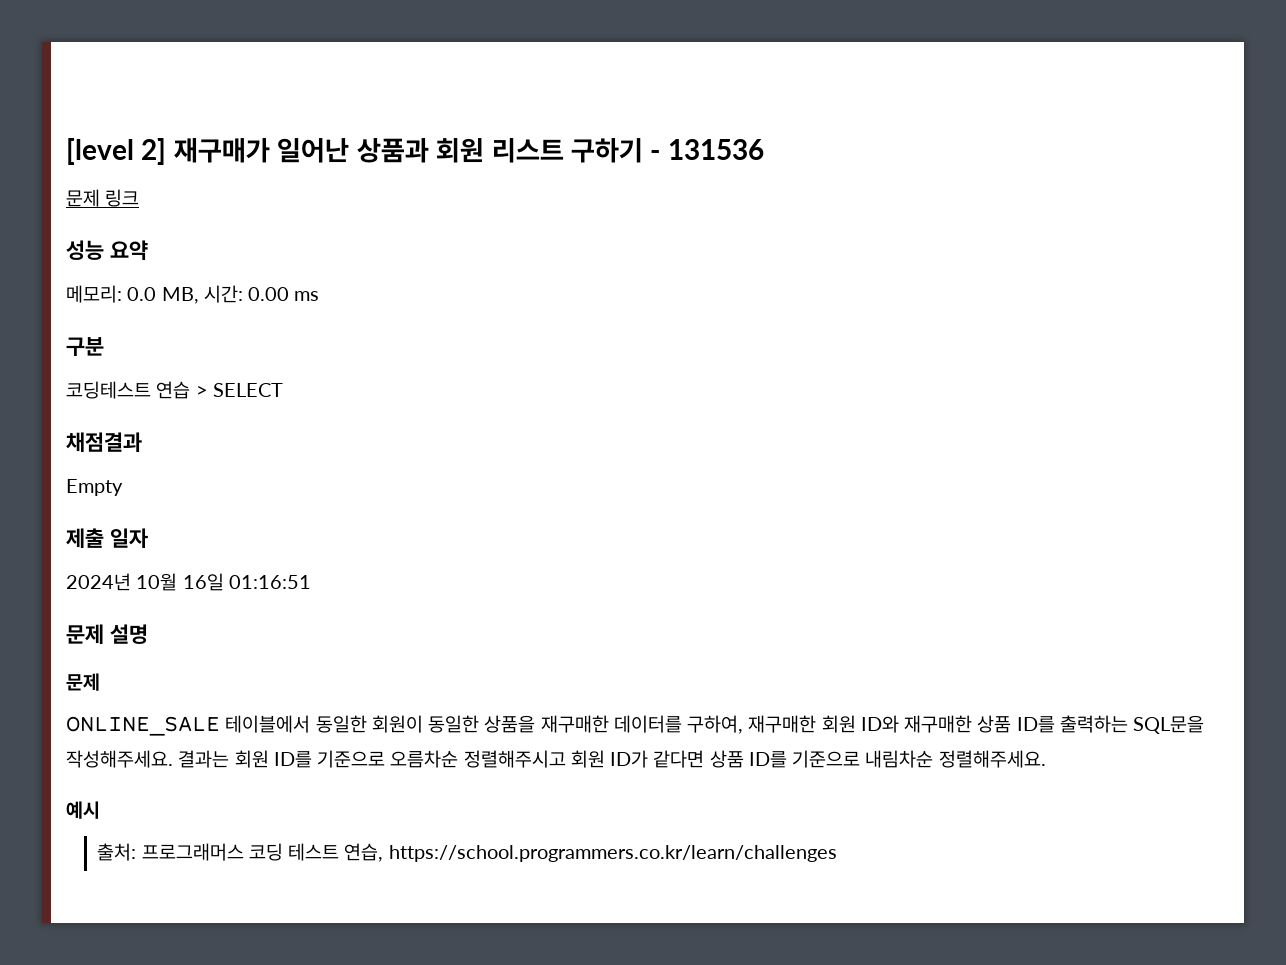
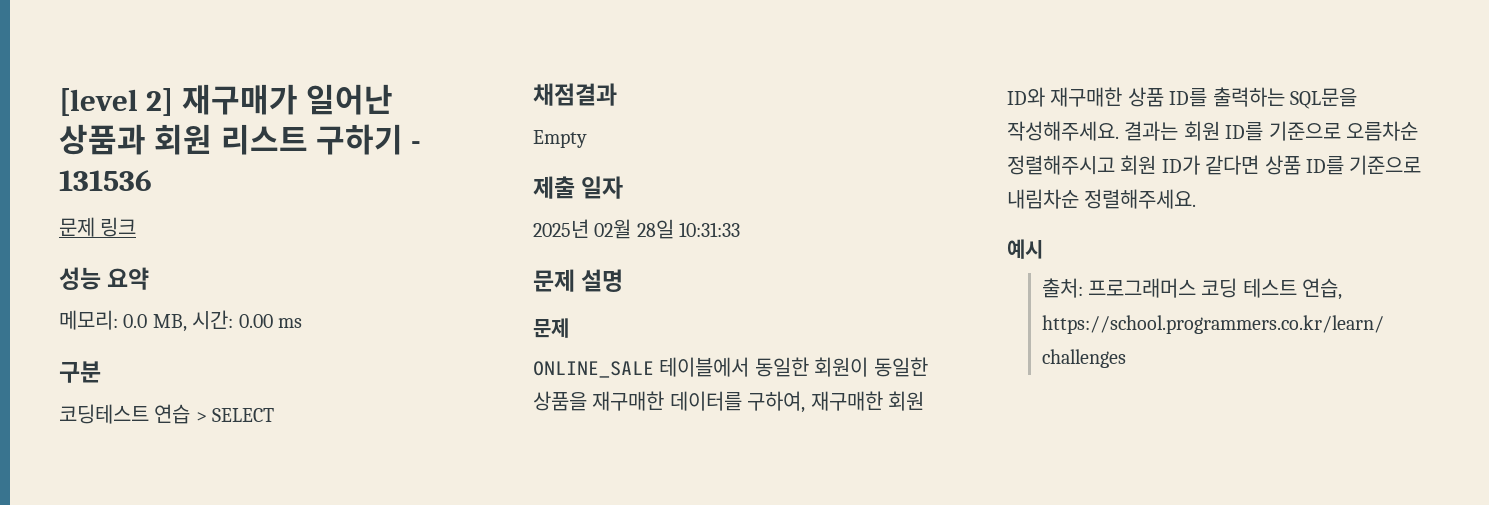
- 2024년 10월 16일 01:16:51
+ 2025년 02월 28일 10:31:33

